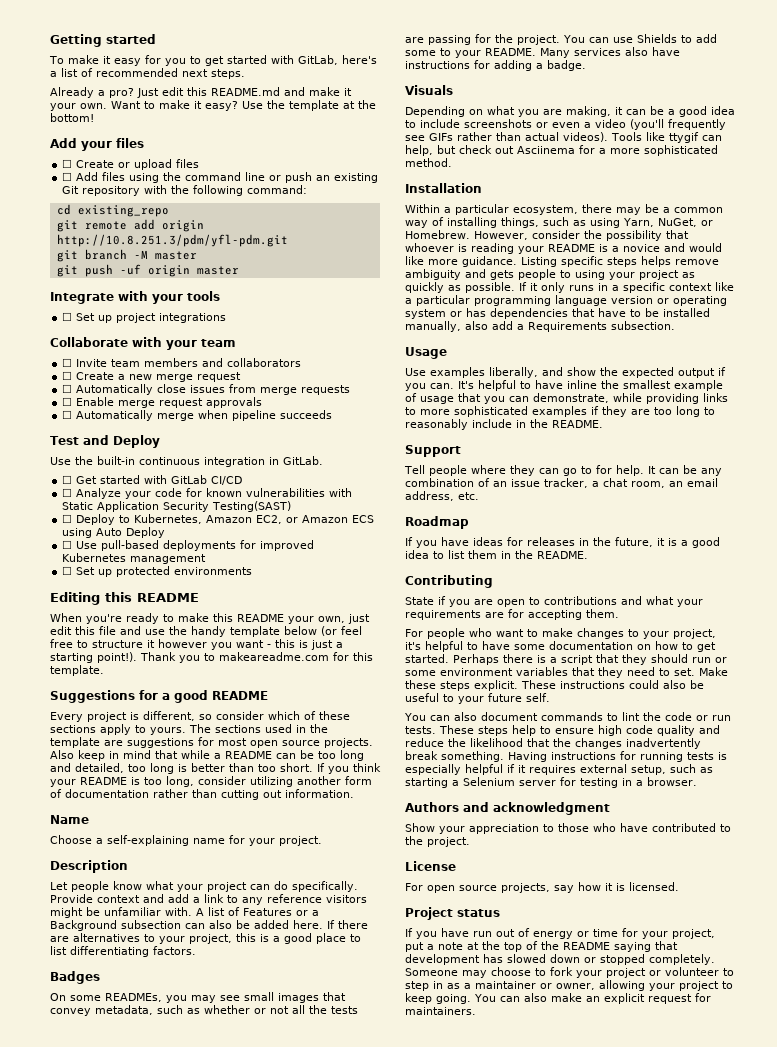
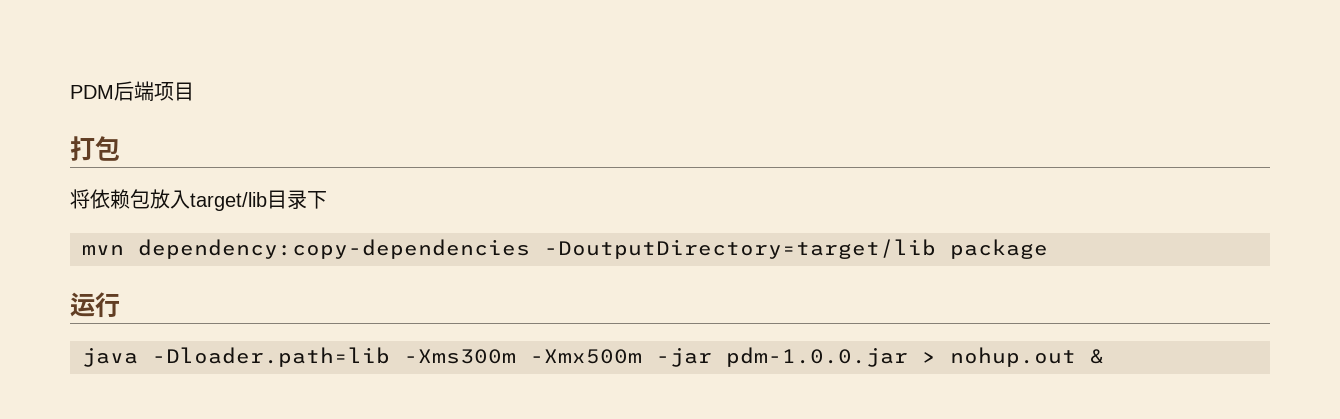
- Getting started
- To make it easy for you to get started with GitLab, here's a list of recommended next steps.
- Already a pro? Just edit this README.md and make it your own. Want to make it easy? Use the template at the bottom!
- Add your files
- ☐ Create or upload files
- ☐ Add files using the command line or push an existing Git repository with the following command:
- cd existing_repo
- git remote add origin http://10.8.251.3/pdm/yfl-pdm.git
- git branch -M master
- git push -uf origin master
- Integrate with your tools
- ☐ Set up project integrations
- Collaborate with your team
- ☐ Invite team members and collaborators
- ☐ Create a new merge request
- ☐ Automatically close issues from merge requests
- ☐ Enable merge request approvals
- ☐ Automatically merge when pipeline succeeds
- Test and Deploy
- Use the built-in continuous integration in GitLab.
- ☐ Get started with GitLab CI/CD
- ☐ Analyze your code for known vulnerabilities with Static Application Security Testing(SAST)
- ☐ Deploy to Kubernetes, Amazon EC2, or Amazon ECS using Auto Deploy
- ☐ Use pull-based deployments for improved Kubernetes management
- ☐ Set up protected environments
- Editing this README
- When you're ready to make this README your own, just edit this file and use the handy template below (or feel free to structure it however you want - this is just a starting point!). Thank you to makeareadme.com for this template.
- Suggestions for a good README
- Every project is different, so consider which of these sections apply to yours. The sections used in the template are suggestions for most open source projects. Also keep in mind that while a README can be too long and detailed, too long is better than too short. If you think your README is too long, consider utilizing another form of documentation rather than cutting out information.
- Name
- Choose a self-explaining name for your project.
- Description
- Let people know what your project can do specifically. Provide context and add a link to any reference visitors might be unfamiliar with. A list of Features or a Background subsection can also be added here. If there are alternatives to your project, this is a good place to list differentiating factors.
- Badges
- On some READMEs, you may see small images that convey metadata, such as whether or not all the tests are passing for the project. You can use Shields to add some to your README. Many services also have instructions for adding a badge.
- Visuals
- Depending on what you are making, it can be a good idea to include screenshots or even a video (you'll frequently see GIFs rather than actual videos). Tools like ttygif can help, but check out Asciinema for a more sophisticated method.
- Installation
- Within a particular ecosystem, there may be a common way of installing things, such as using Yarn, NuGet, or Homebrew. However, consider the possibility that whoever is reading your README is a novice and would like more guidance. Listing specific steps helps remove ambiguity and gets people to using your project as quickly as possible. If it only runs in a specific context like a particular programming language version or operating system or has dependencies that have to be installed manually, also add a Requirements subsection.
- Usage
- Use examples liberally, and show the expected output if you can. It's helpful to have inline the smallest example of usage that you can demonstrate, while providing links to more sophisticated examples if they are too long to reasonably include in the README.
- Support
- Tell people where they can go to for help. It can be any combination of an issue tracker, a chat room, an email address, etc.
- Roadmap
- If you have ideas for releases in the future, it is a good idea to list them in the README.
- Contributing
- State if you are open to contributions and what your requirements are for accepting them.
- For people who want to make changes to your project, it's helpful to have some documentation on how to get started. Perhaps there is a script that they should run or some environment variables that they need to set. Make these steps explicit. These instructions could also be useful to your future self.
- You can also document commands to lint the code or run tests. These steps help to ensure high code quality and reduce the likelihood that the changes inadvertently break something. Having instructions for running tests is especially helpful if it requires external setup, such as starting a Selenium server for testing in a browser.
- Authors and acknowledgment
- Show your appreciation to those who have contributed to the project.
- License
- For open source projects, say how it is licensed.
- Project status
- If you have run out of energy or time for your project, put a note at the top of the README saying that development has slowed down or stopped completely. Someone may choose to fork your project or volunteer to step in as a maintainer or owner, allowing your project to keep going. You can also make an explicit request for maintainers.
+ PDM后端项目
+ 打包
+ 将依赖包放入target/lib目录下
+ mvn dependency:copy-dependencies -DoutputDirectory=target/lib package
+ 运行
+ java -Dloader.path=lib -Xms300m -Xmx500m -jar pdm-1.0.0.jar > nohup.out &

